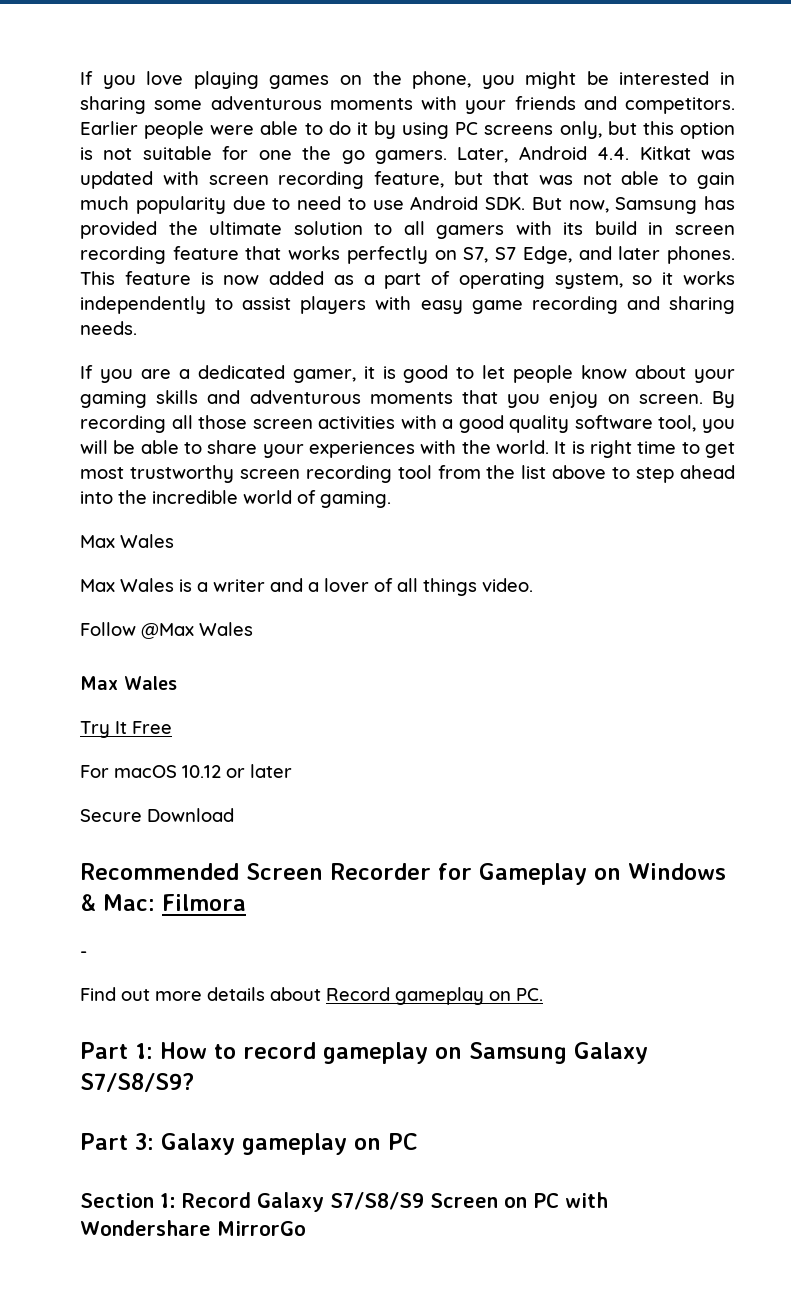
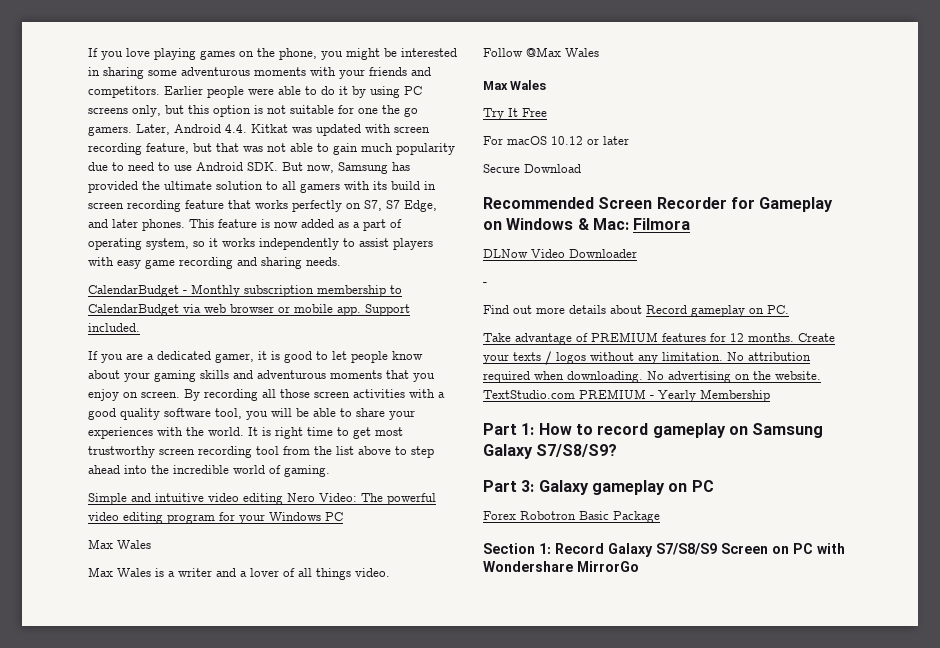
+ CalendarBudget - Monthly subscription membership to CalendarBudget via web browser or mobile app. Support included.
+ Simple and intuitive video editing Nero Video: The powerful video editing program for your Windows PC
+ DLNow Video Downloader
+ Take advantage of PREMIUM features for 12 months. Create your texts / logos without any limitation. No attribution required when downloading. No advertising on the website. TextStudio.com PREMIUM - Yearly Membership
+ Forex Robotron Basic Package

